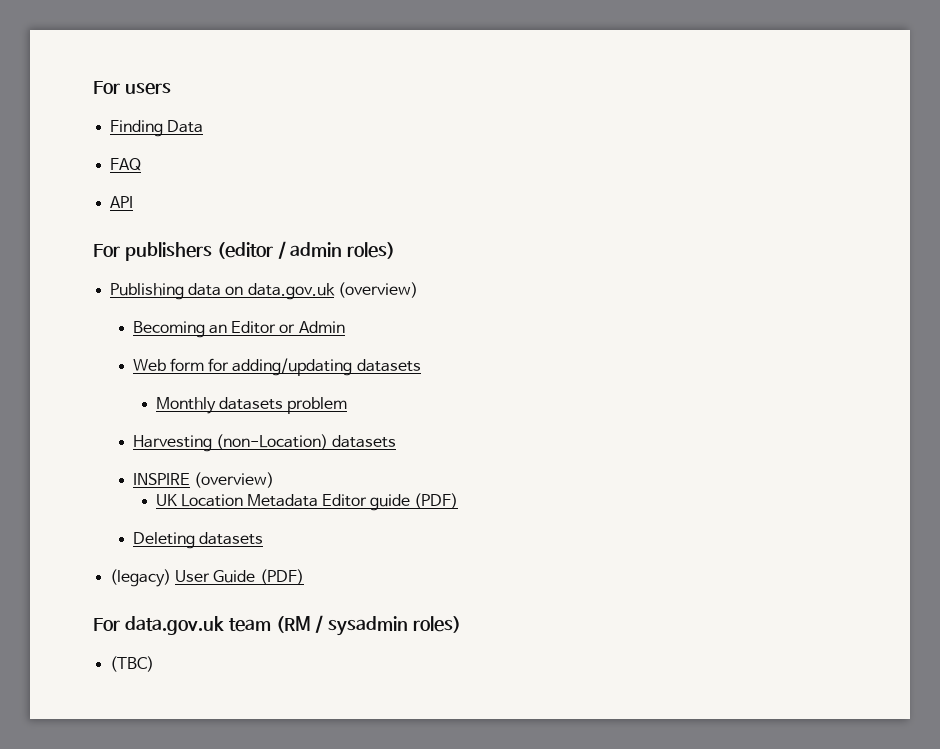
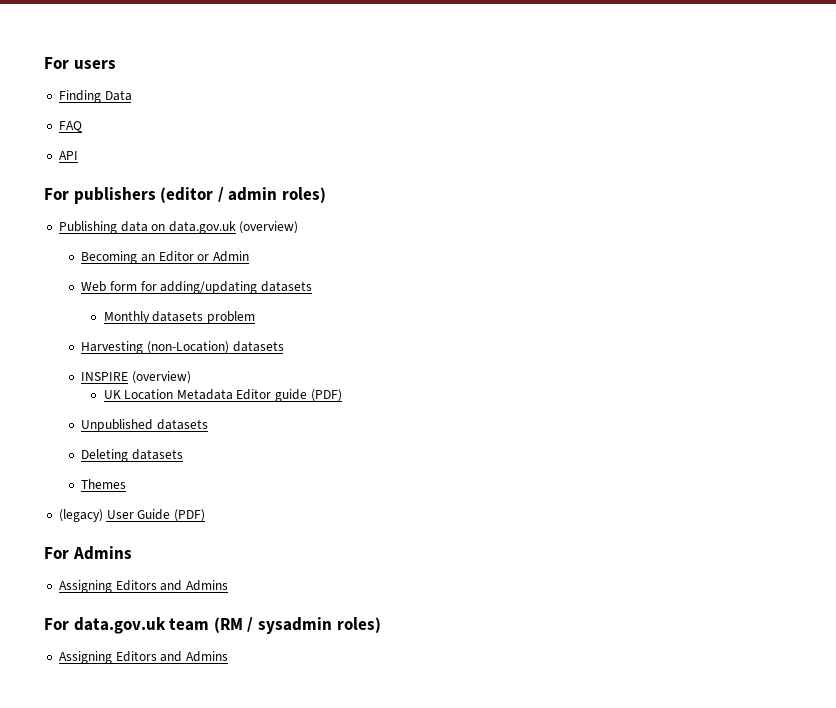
+ Unpublished datasets
+ Themes
+ For Admins
+ Assigning Editors and Admins
  For data.gov.uk team (RM / sysadmin roles)
- (TBC)
+ Assigning Editors and Admins

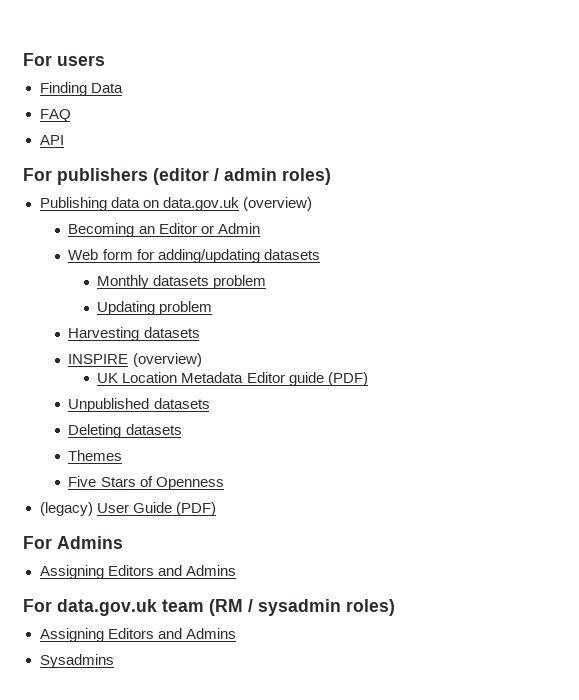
+ Updating problem
- Harvesting (non-Location) datasets
+ Harvesting datasets
+ Five Stars of Openness
+ Sysadmins

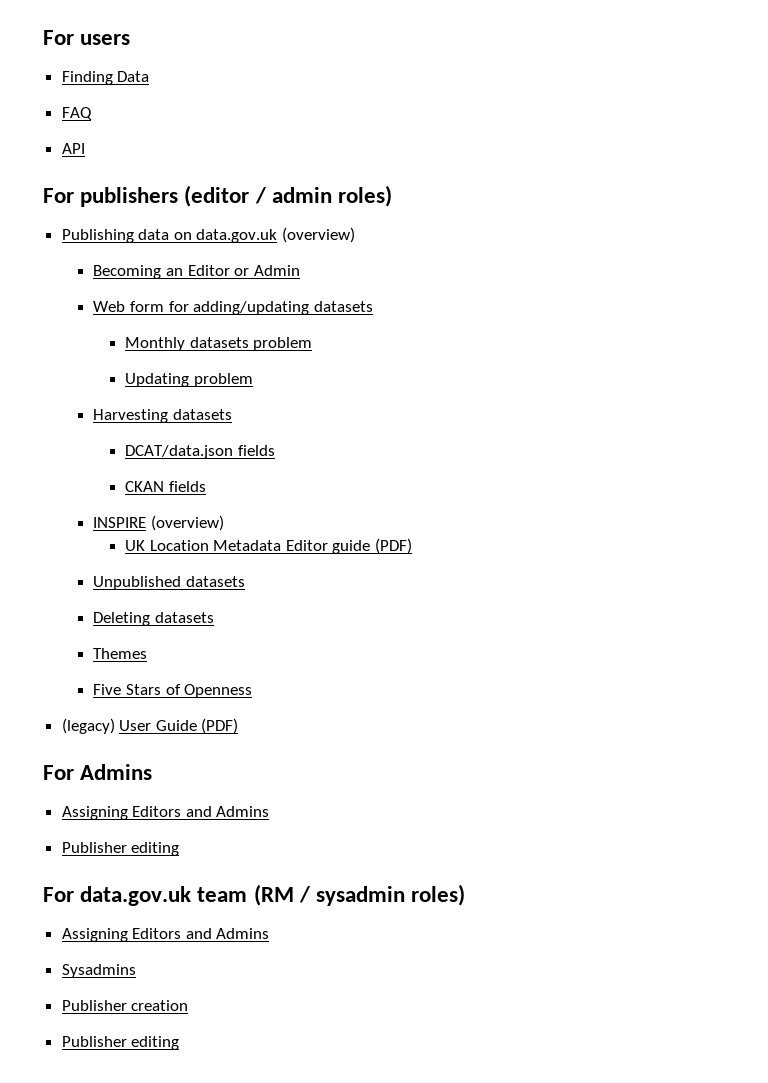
+ DCAT/data.json fields
+ CKAN fields
  For Admins
  Assigning Editors and Admins
+ Publisher editing
+ Publisher creation
+ Publisher editing

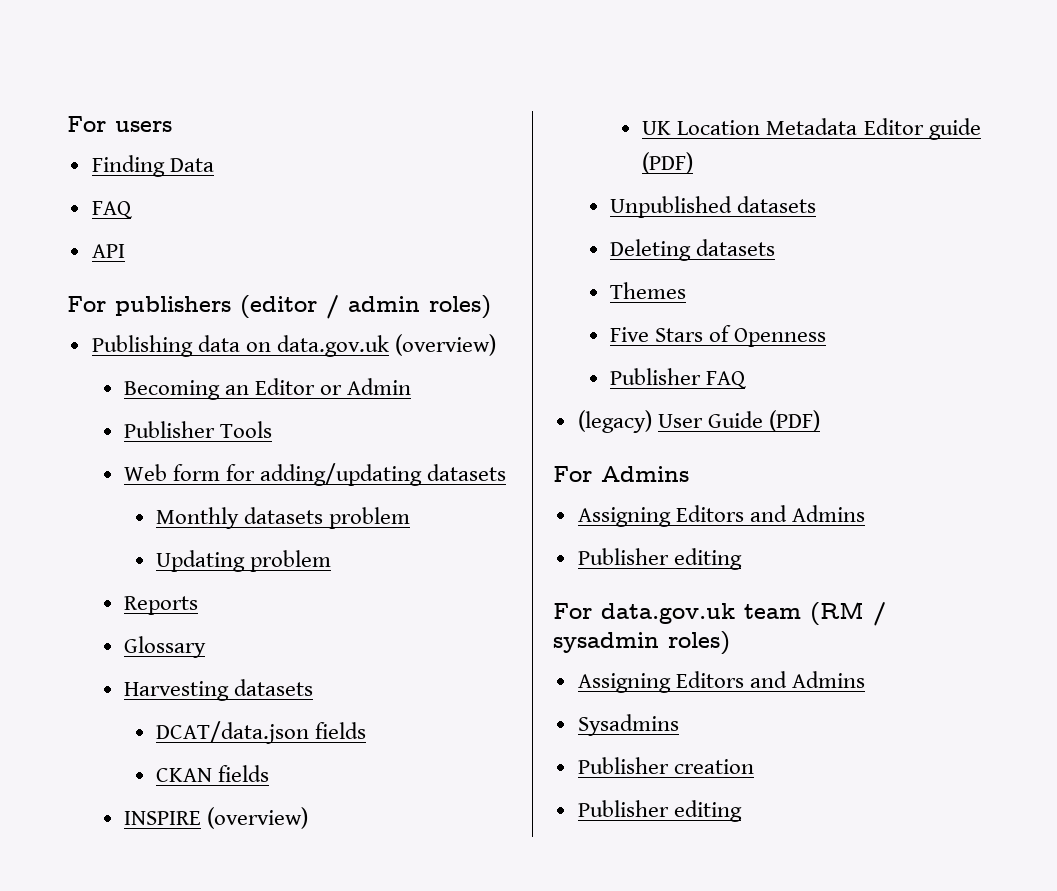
+ Publisher Tools
+ Reports
+ Glossary
+ Publisher FAQ

